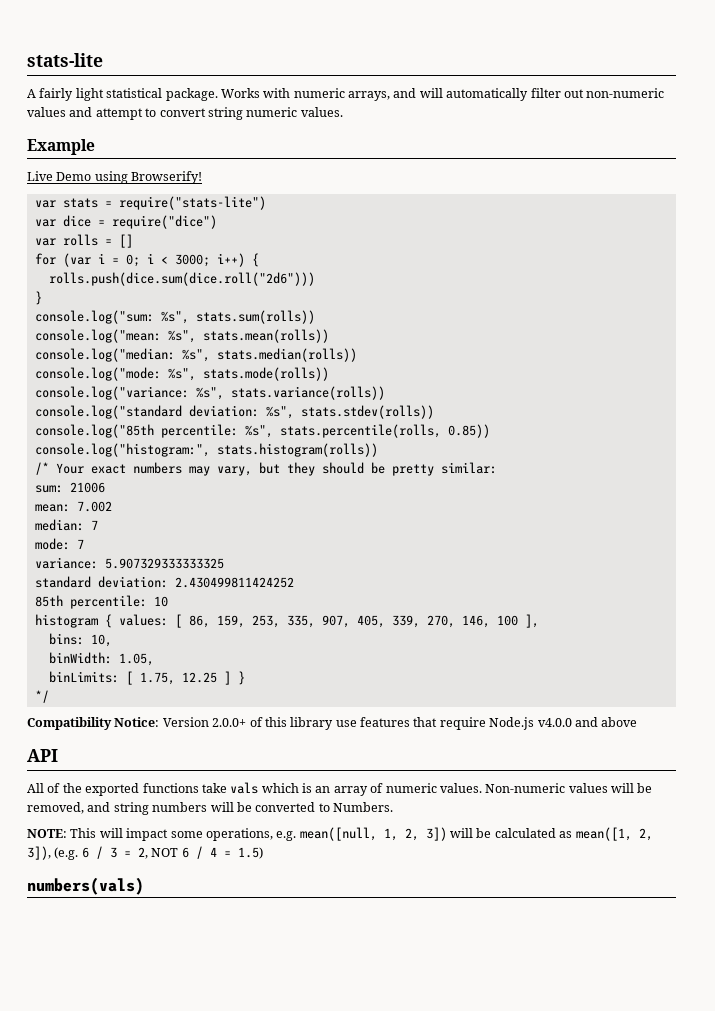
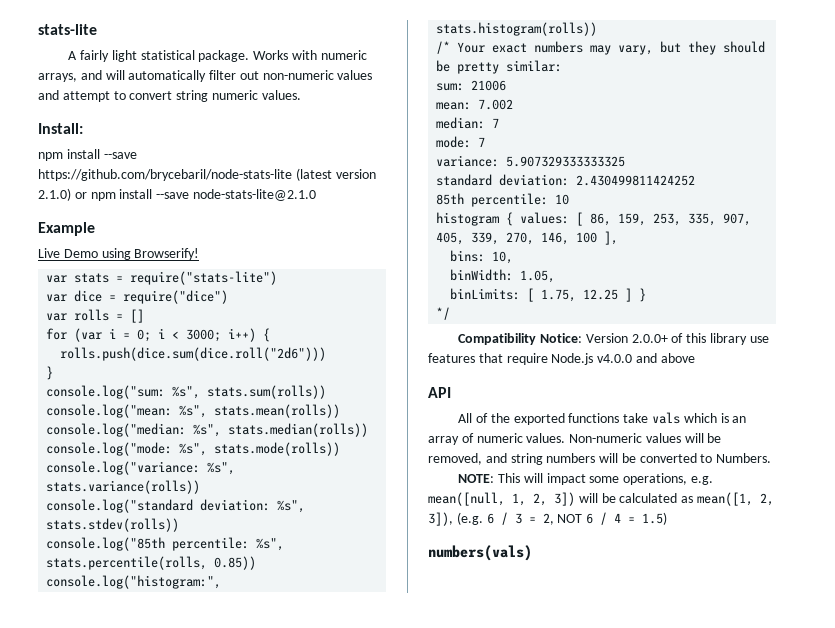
+ Install:
+ npm install --save https://github.com/brycebaril/node-stats-lite (latest version 2.1.0) or npm install --save node-stats-lite@2.1.0

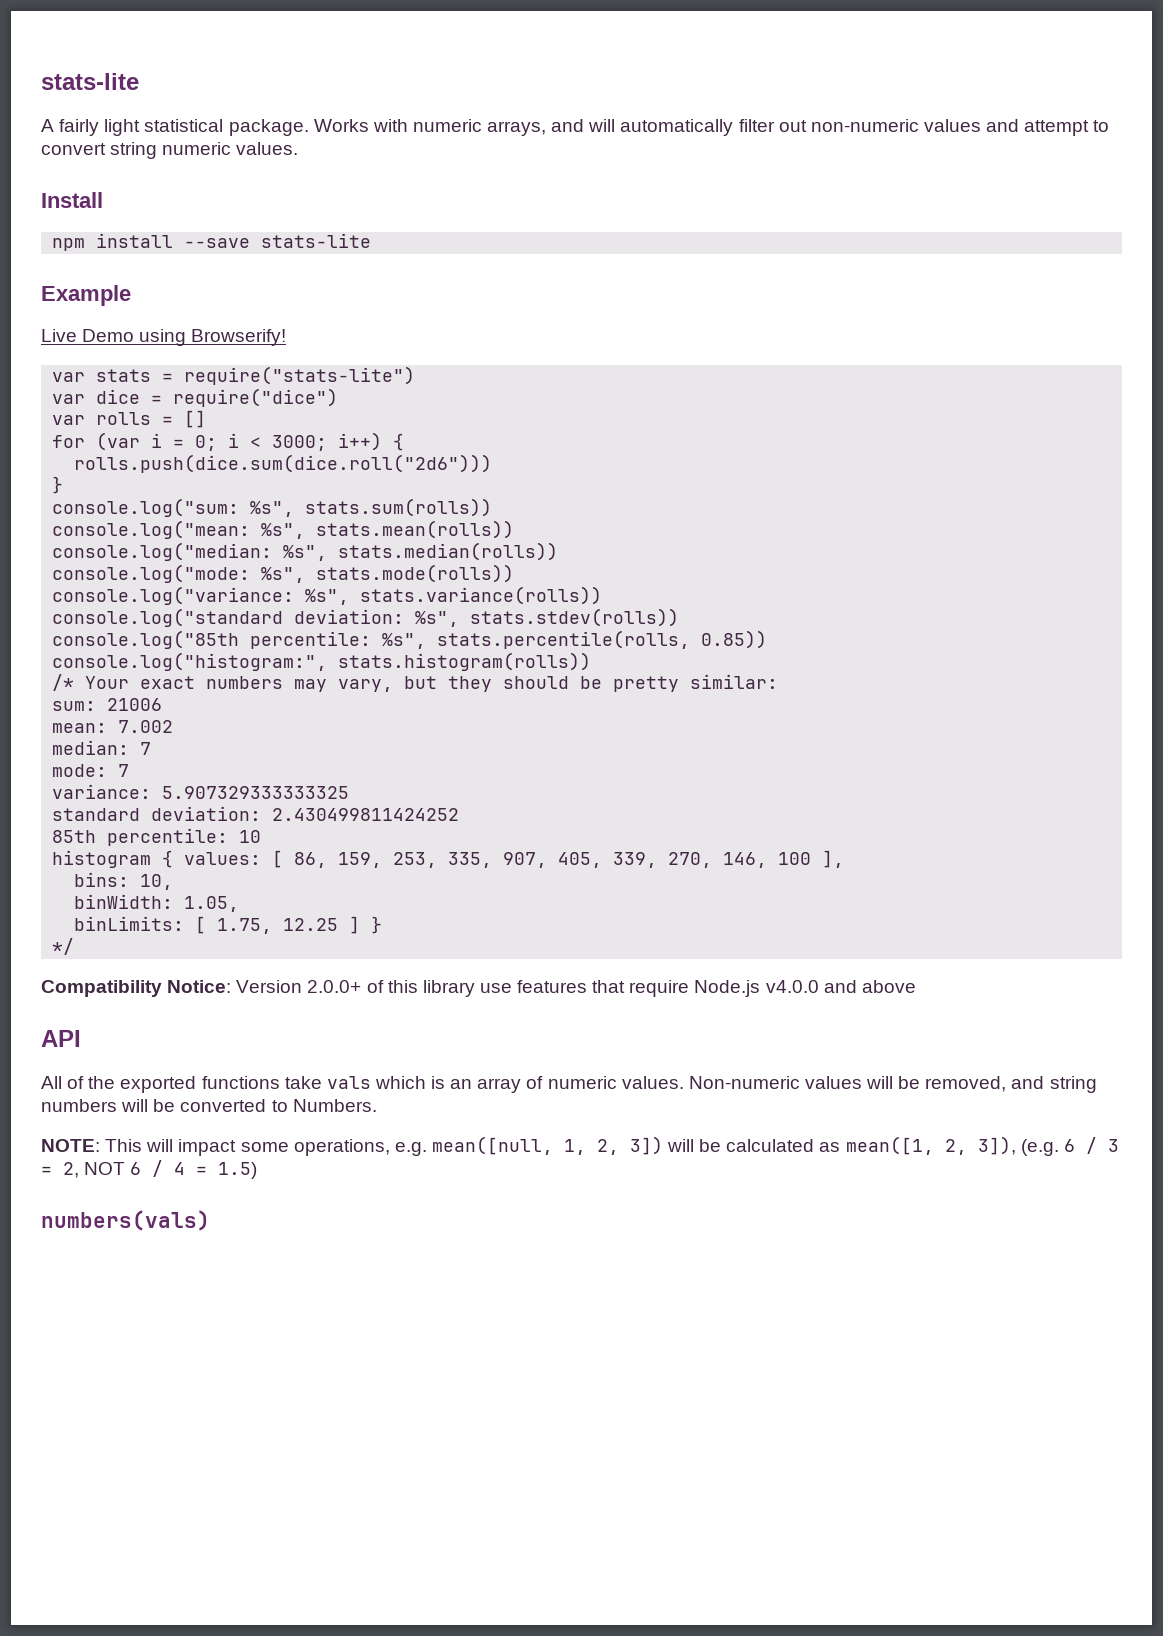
- Install:
- npm install --save https://github.com/brycebaril/node-stats-lite (latest version 2.1.0) or npm install --save node-stats-lite@2.1.0
+ Install
+ npm install --save stats-lite

